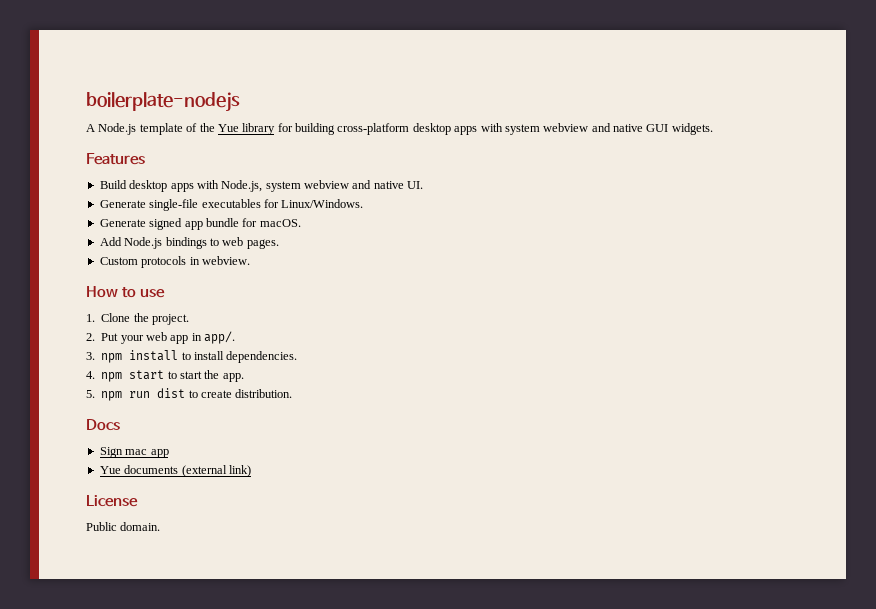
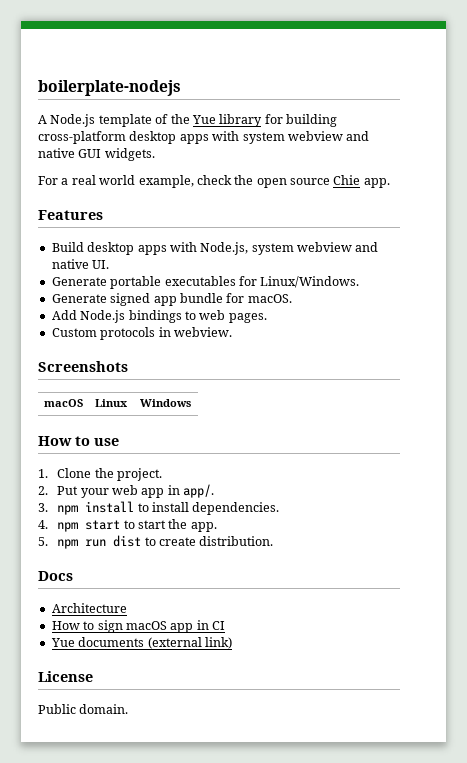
+ For a real world example, check the open source Chie app.
- Generate single-file executables for Linux/Windows.
+ Generate portable executables for Linux/Windows.
+ Screenshots
+ macOS | Linux | Windows
- Sign mac app
+ Architecture
+ How to sign macOS app in CI

